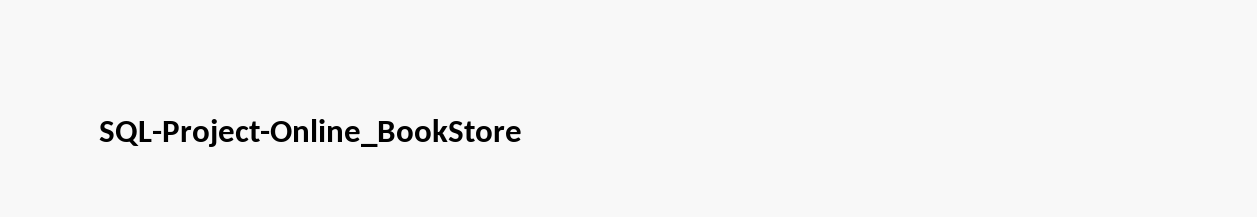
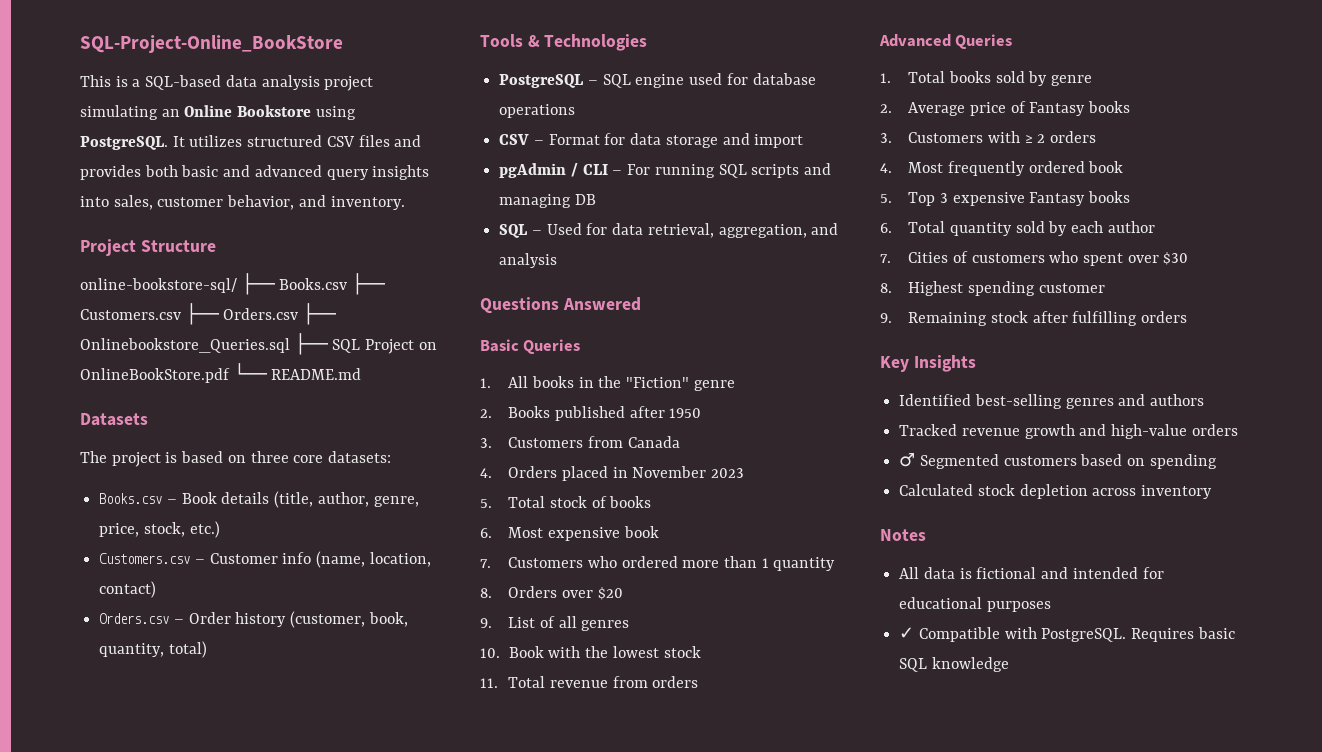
+ This is a SQL-based data analysis project simulating an Online Bookstore using PostgreSQL. It utilizes structured CSV files and provides both basic and advanced query insights into sales, customer behavior, and inventory.
+ Project Structure
+ online-bookstore-sql/ ├── Books.csv ├── Customers.csv ├── Orders.csv ├── Onlinebookstore_Queries.sql ├── SQL Project on OnlineBookStore.pdf └── README.md
+ Datasets
+ The project is based on three core datasets:
+ Books.csv – Book details (title, author, genre, price, stock, etc.)
+ Customers.csv – Customer info (name, location, contact)
+ Orders.csv – Order history (customer, book, quantity, total)
+ Tools & Technologies
+ PostgreSQL – SQL engine used for database operations
+ CSV – Format for data storage and import
+ pgAdmin / CLI – For running SQL scripts and managing DB
+ SQL – Used for data retrieval, aggregation, and analysis
+ Questions Answered
+ Basic Queries
+ 1. All books in the "Fiction" genre
+ 2. Books published after 1950
+ 3. Customers from Canada
+ 4. Orders placed in November 2023
+ 5. Total stock of books
+ 6. Most expensive book
+ 7. Customers who ordered more than 1 quantity
+ 8. Orders over $20
+ 9. List of all genres
+ 10. Book with the lowest stock
+ 11. Total revenue from orders
+ Advanced Queries
+ 1. Total books sold by genre
+ 2. Average price of Fantasy books
+ 3. Customers with ≥ 2 orders
+ 4. Most frequently ordered book
+ 5. Top 3 expensive Fantasy books
+ 6. Total quantity sold by each author
+ 7. Cities of customers who spent over $30
+ 8. Highest spending customer
+ 9. Remaining stock after fulfilling orders
+ Key Insights
+ Identified best-selling genres and authors
+ Tracked revenue growth and high-value orders
+ ♂ Segmented customers based on spending
+ Calculated stock depletion across inventory
+ Notes
+ All data is fictional and intended for educational purposes
+ ✓ Compatible with PostgreSQL. Requires basic SQL knowledge

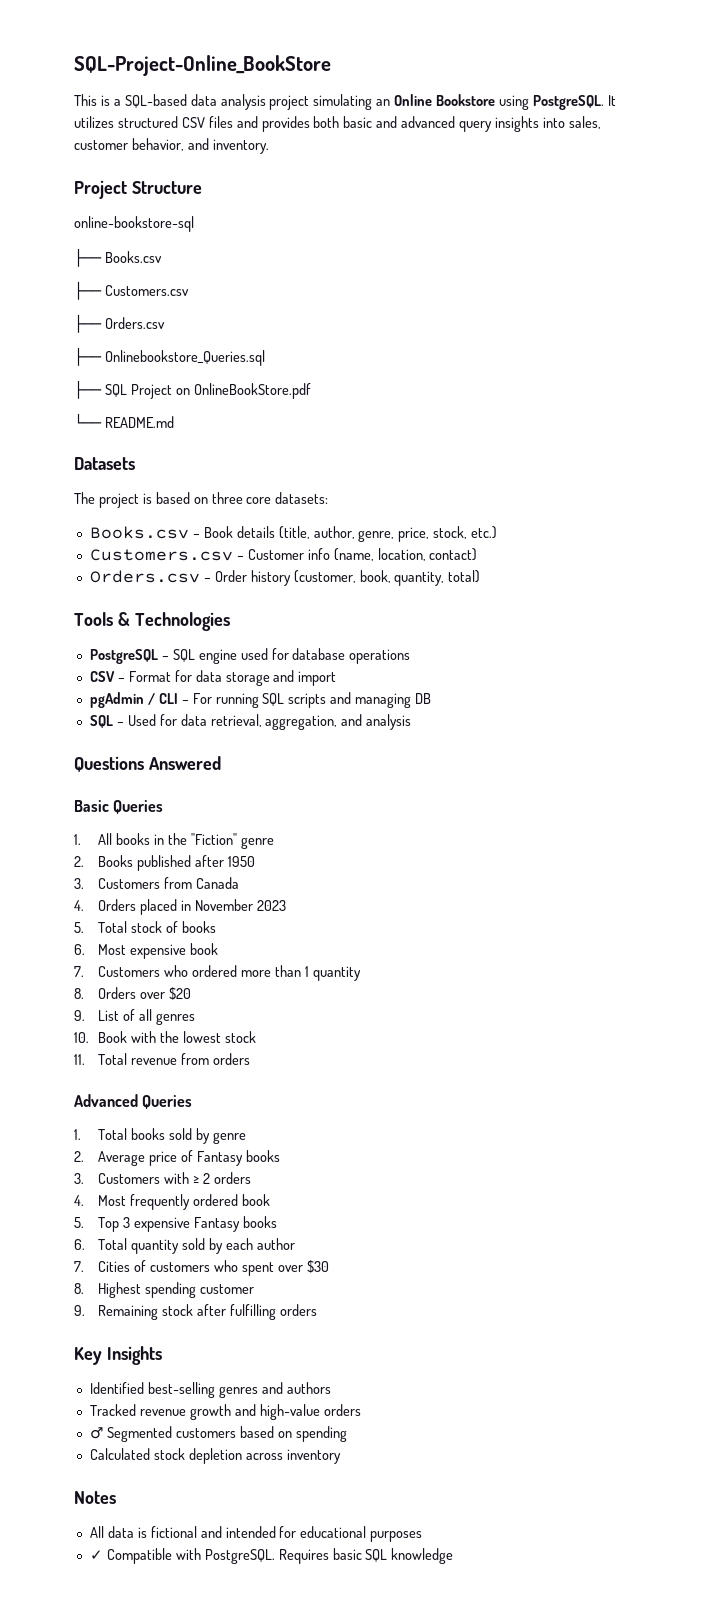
- online-bookstore-sql/ ├── Books.csv ├── Customers.csv ├── Orders.csv ├── Onlinebookstore_Queries.sql ├── SQL Project on OnlineBookStore.pdf └── README.md
+ online-bookstore-sql
+ ├── Books.csv
+ ├── Customers.csv
+ ├── Orders.csv
+ ├── Onlinebookstore_Queries.sql
+ ├── SQL Project on OnlineBookStore.pdf
+ └── README.md

